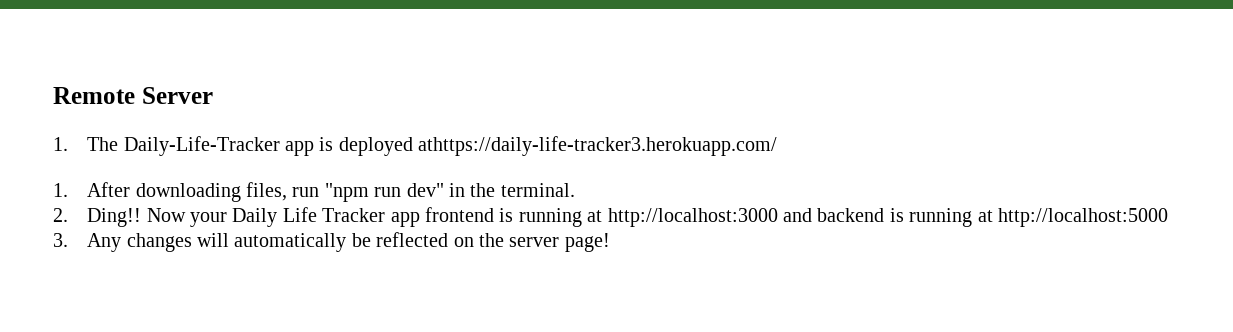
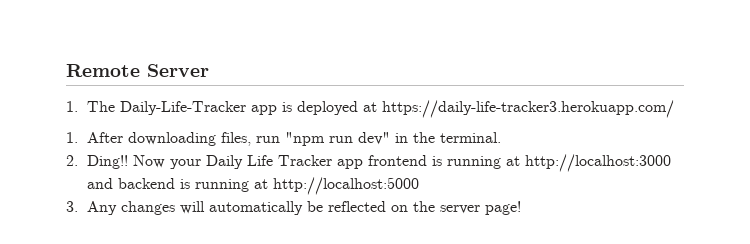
- 1. The Daily-Life-Tracker app is deployed athttps://daily-life-tracker3.herokuapp.com/
+ 1. The Daily-Life-Tracker app is deployed at https://daily-life-tracker3.herokuapp.com/

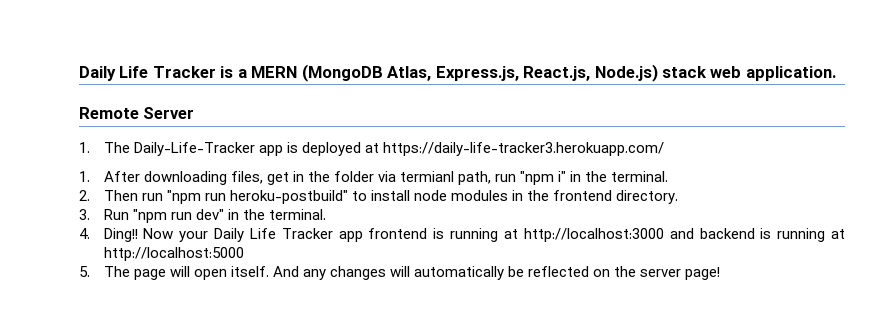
+ Daily Life Tracker is a MERN (MongoDB Atlas, Express.js, React.js, Node.js) stack web application.
- 1. After downloading files, run "npm run dev" in the terminal.
+ 1. After downloading files, get in the folder via termianl path, run "npm i" in the terminal.
+ 2. Then run "npm run heroku-postbuild" to install node modules in the frontend directory.
+ 3. Run "npm run dev" in the terminal.
- 2. Ding!!
+ 4. Ding!!
- 3. Any changes will automatically be reflected on the server page!
+ 5. The page will open itself. And any changes will automatically be reflected on the server page!

